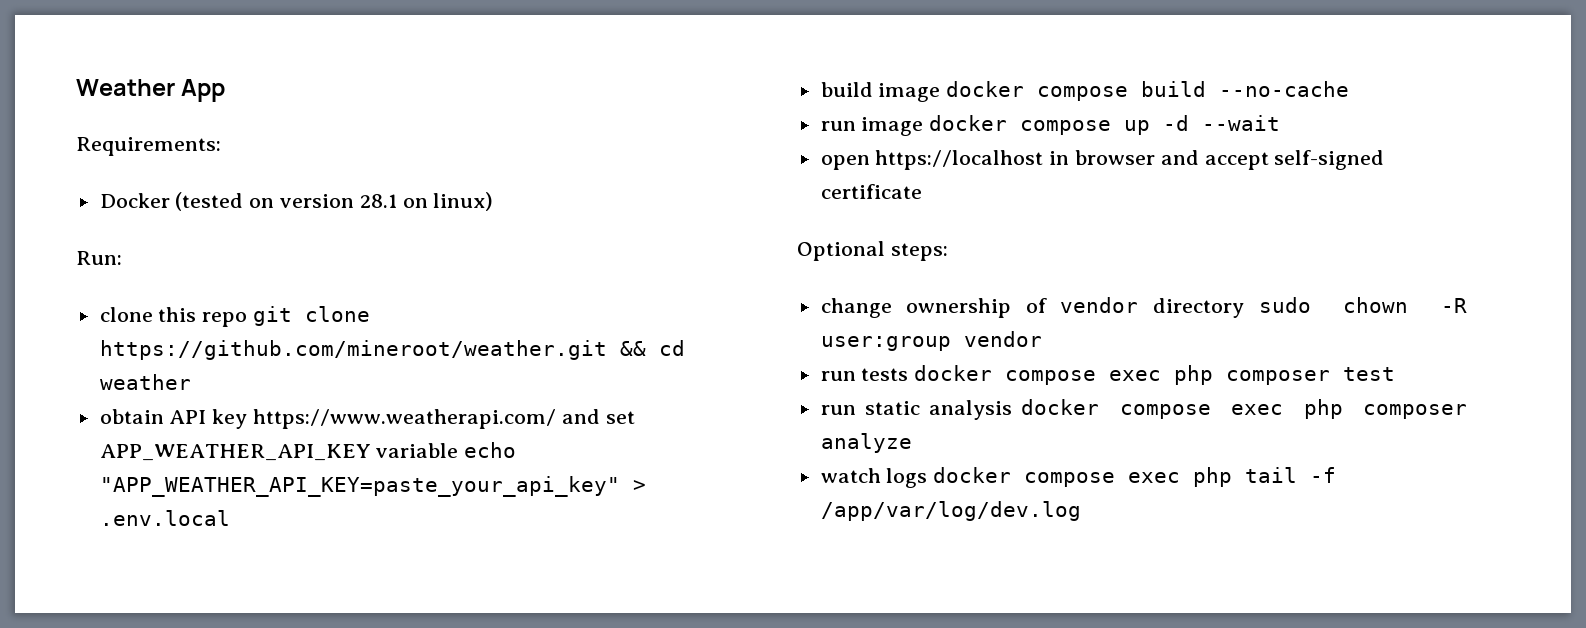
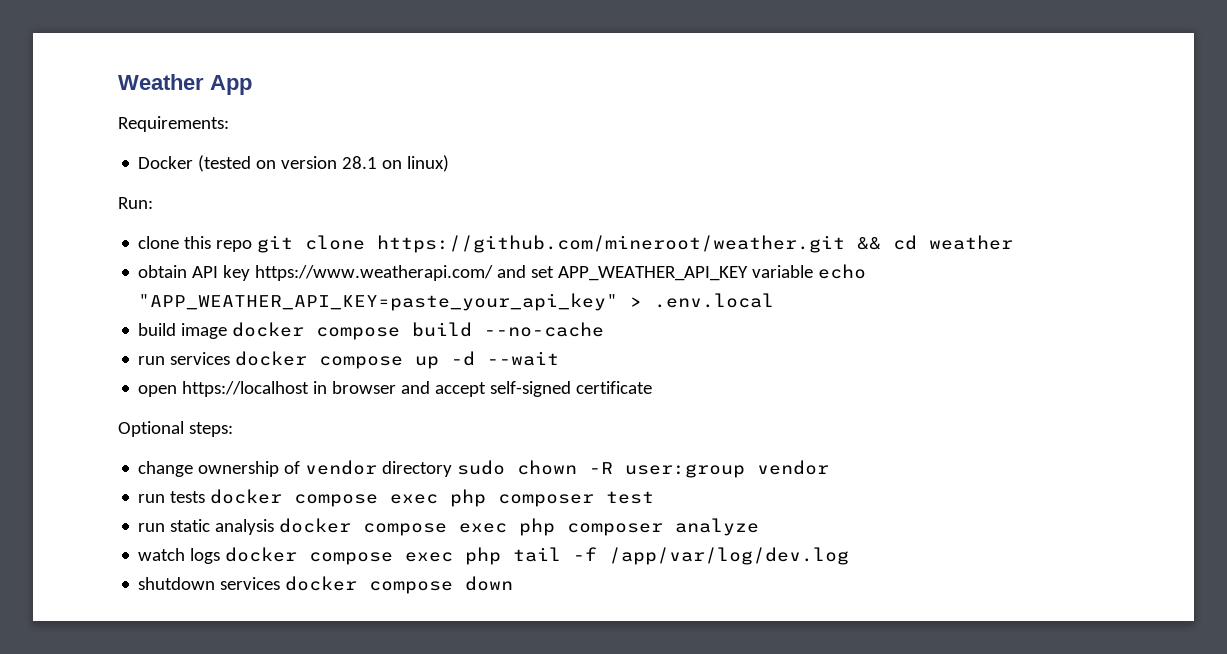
- run image docker compose up -d --wait
+ run services docker compose up -d --wait
+ shutdown services docker compose down

